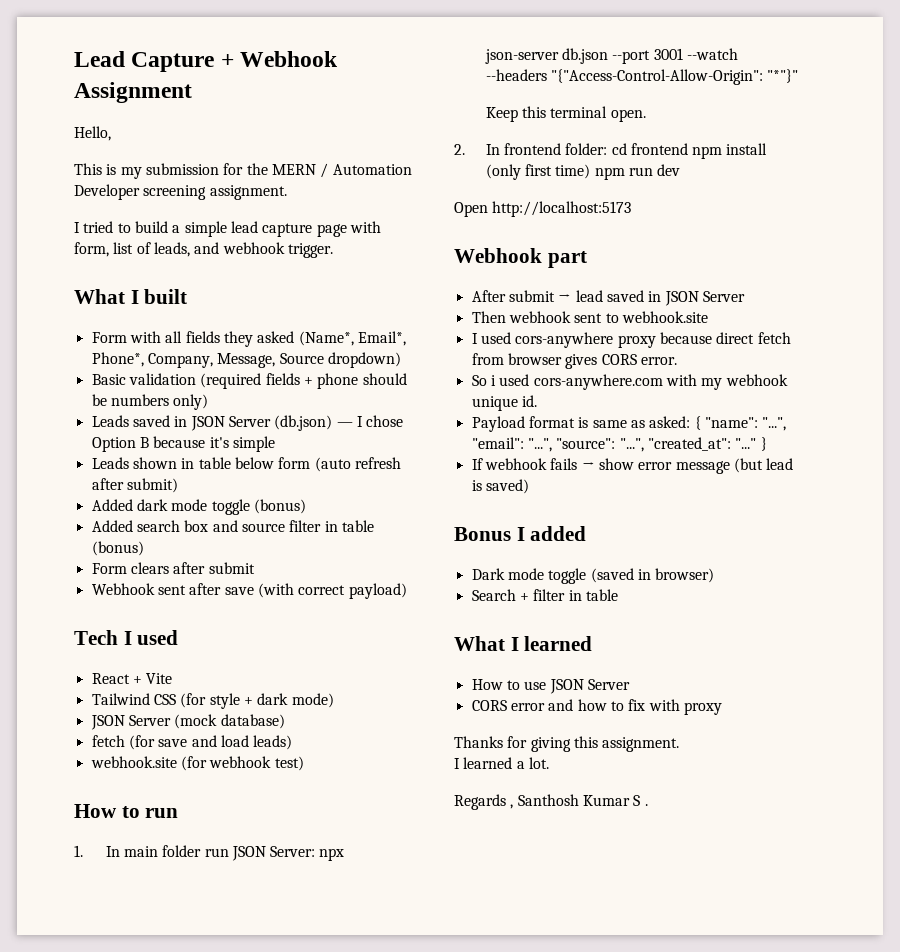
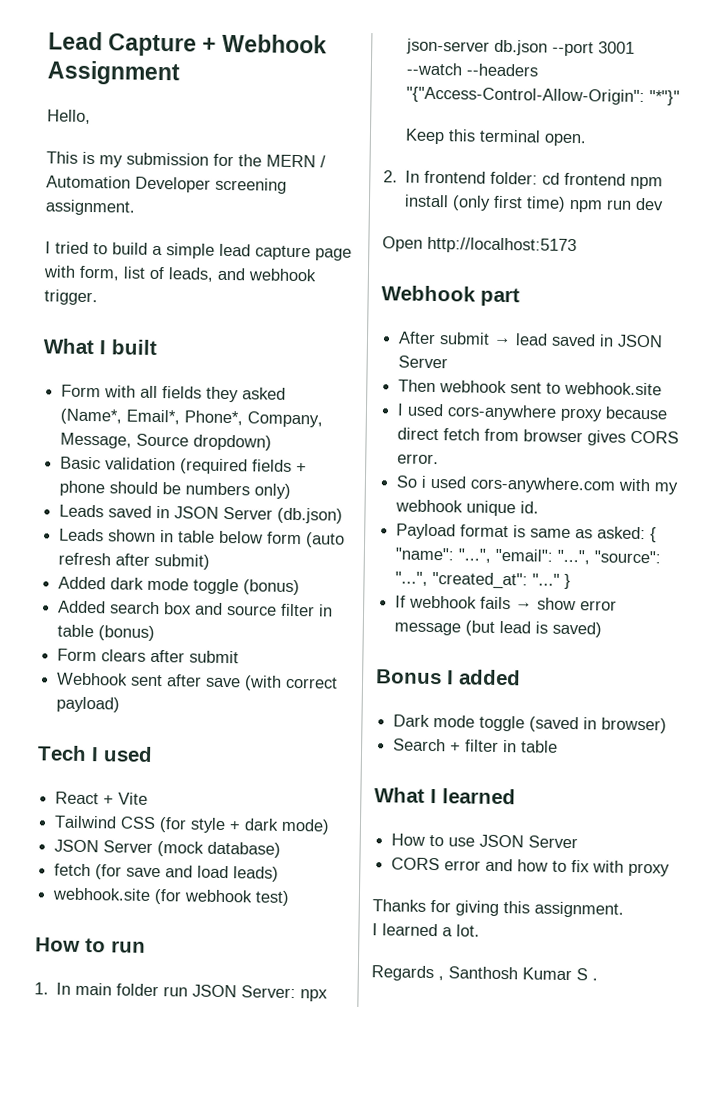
- Leads saved in JSON Server (db.json) — I chose Option B because it's simple
+ Leads saved in JSON Server (db.json)

